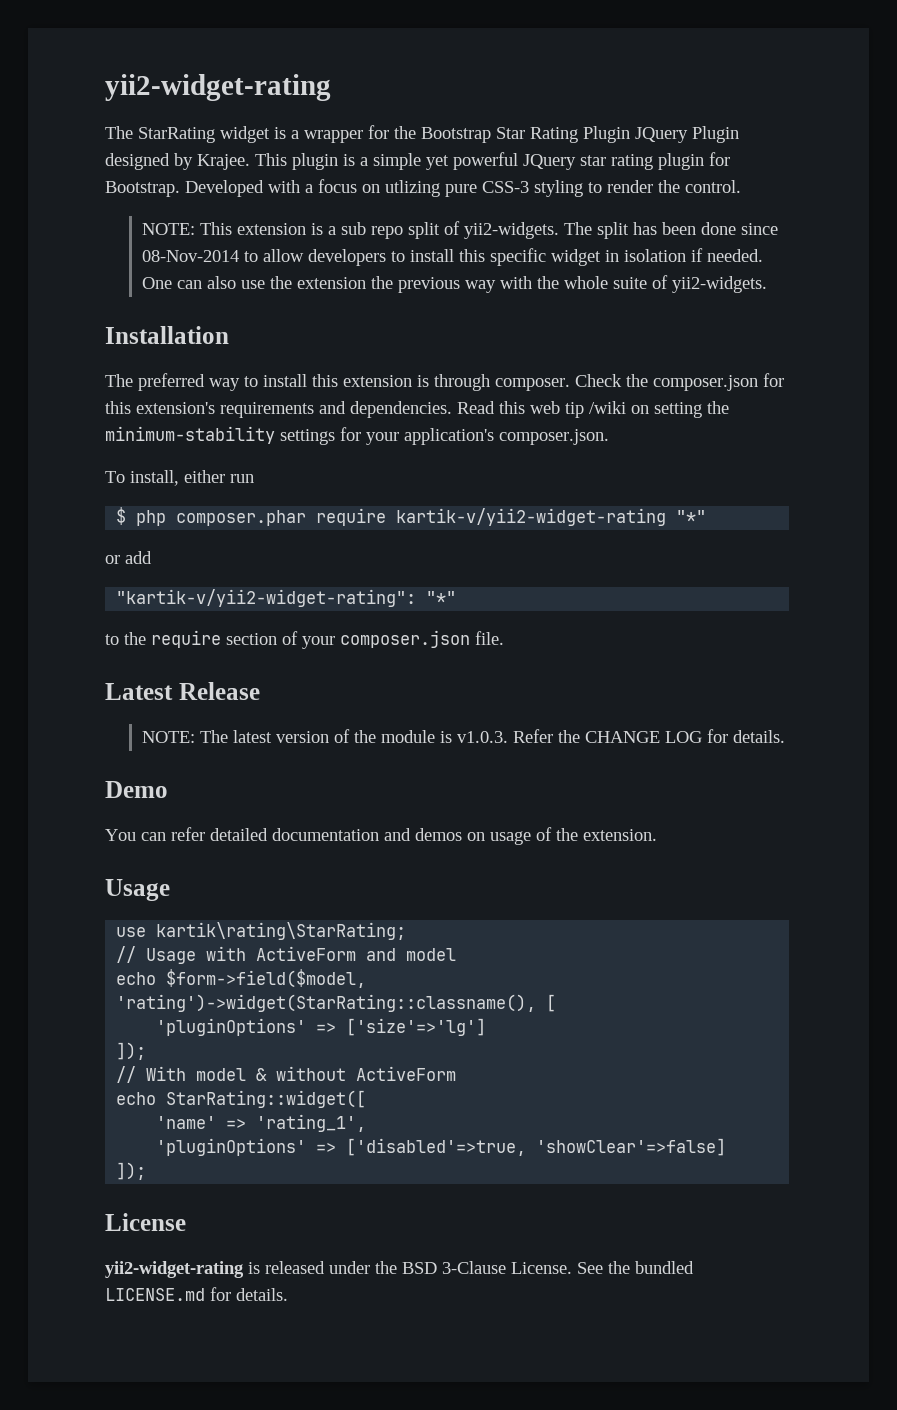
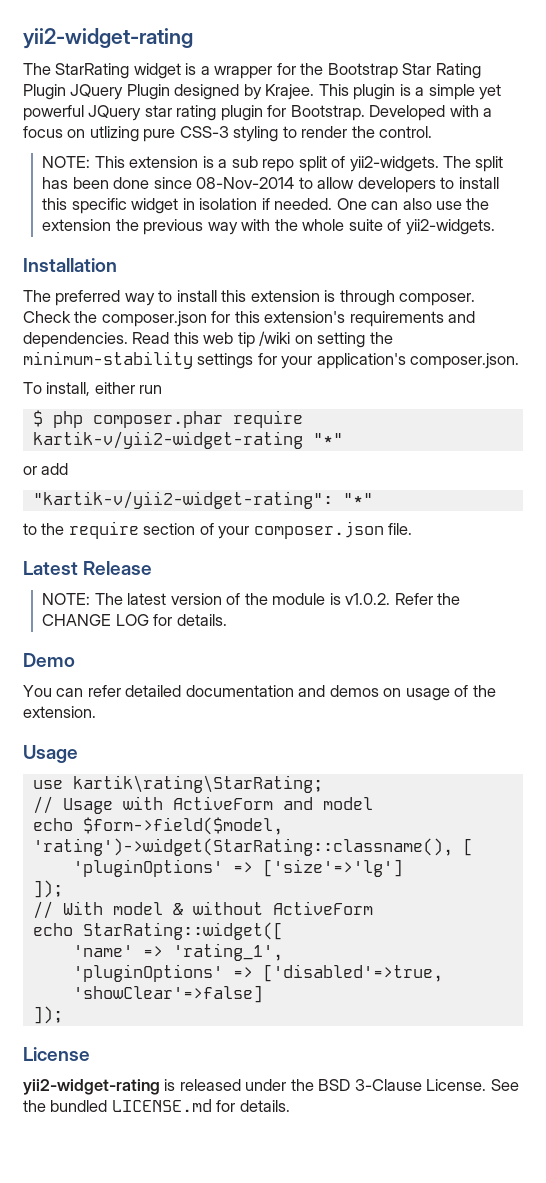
- NOTE: The latest version of the module is v1.0.3. Refer the CHANGE LOG for details.
+ NOTE: The latest version of the module is v1.0.2. Refer the CHANGE LOG for details.

